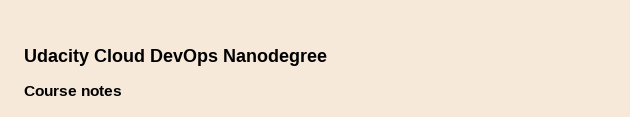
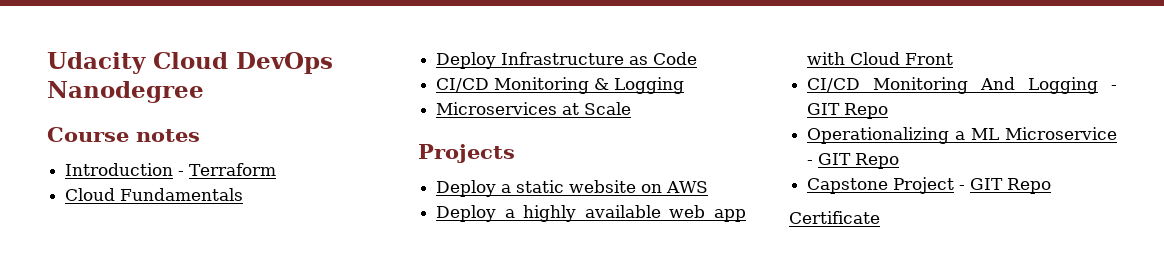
+ Introduction - Terraform
+ Cloud Fundamentals
+ Deploy Infrastructure as Code
+ CI/CD Monitoring & Logging
+ Microservices at Scale
+ Projects
+ Deploy a static website on AWS
+ Deploy a highly available web app with Cloud Front
+ CI/CD Monitoring And Logging - GIT Repo
+ Operationalizing a ML Microservice - GIT Repo
+ Capstone Project - GIT Repo
+ Certificate

